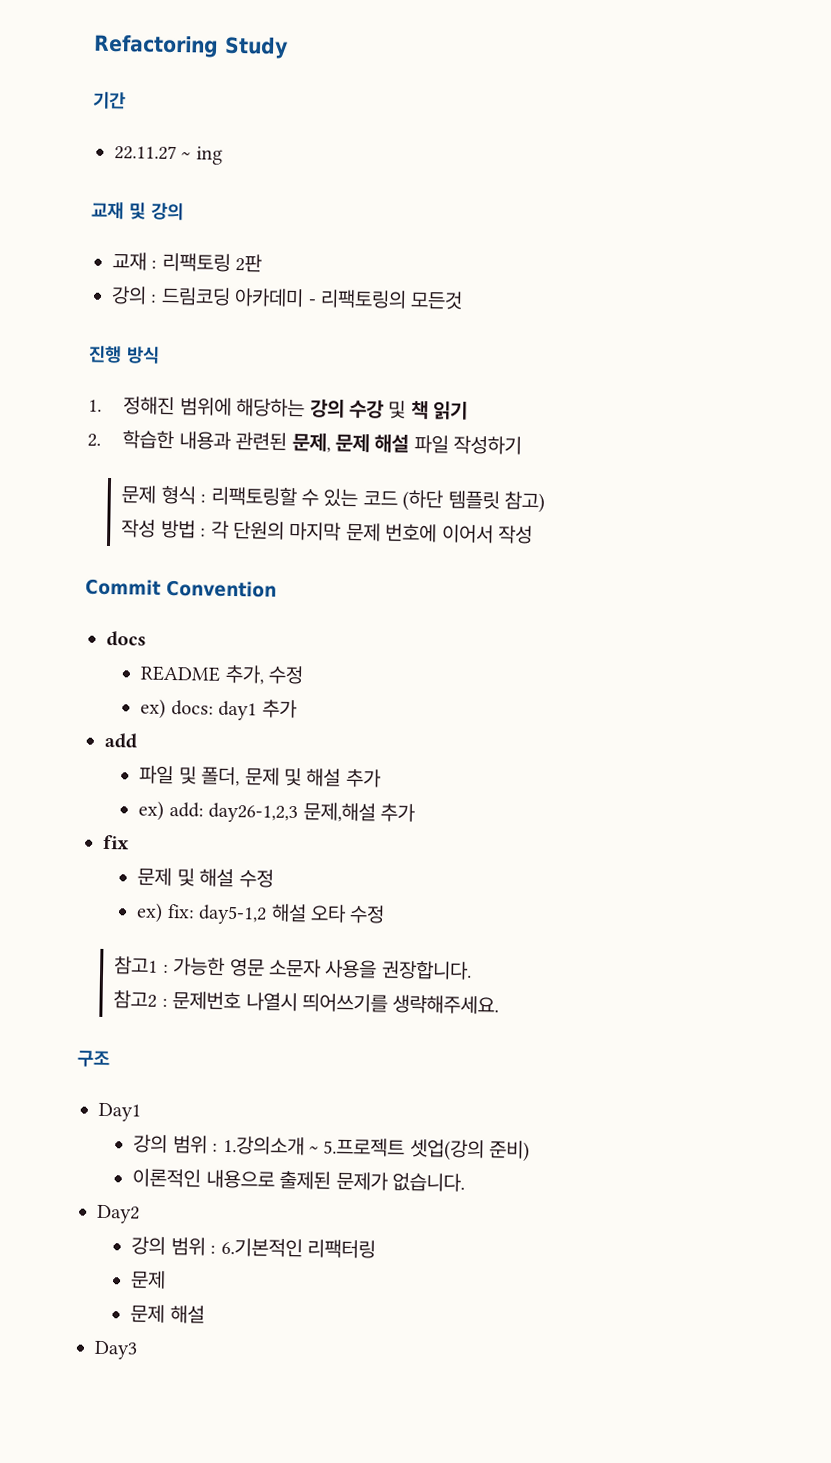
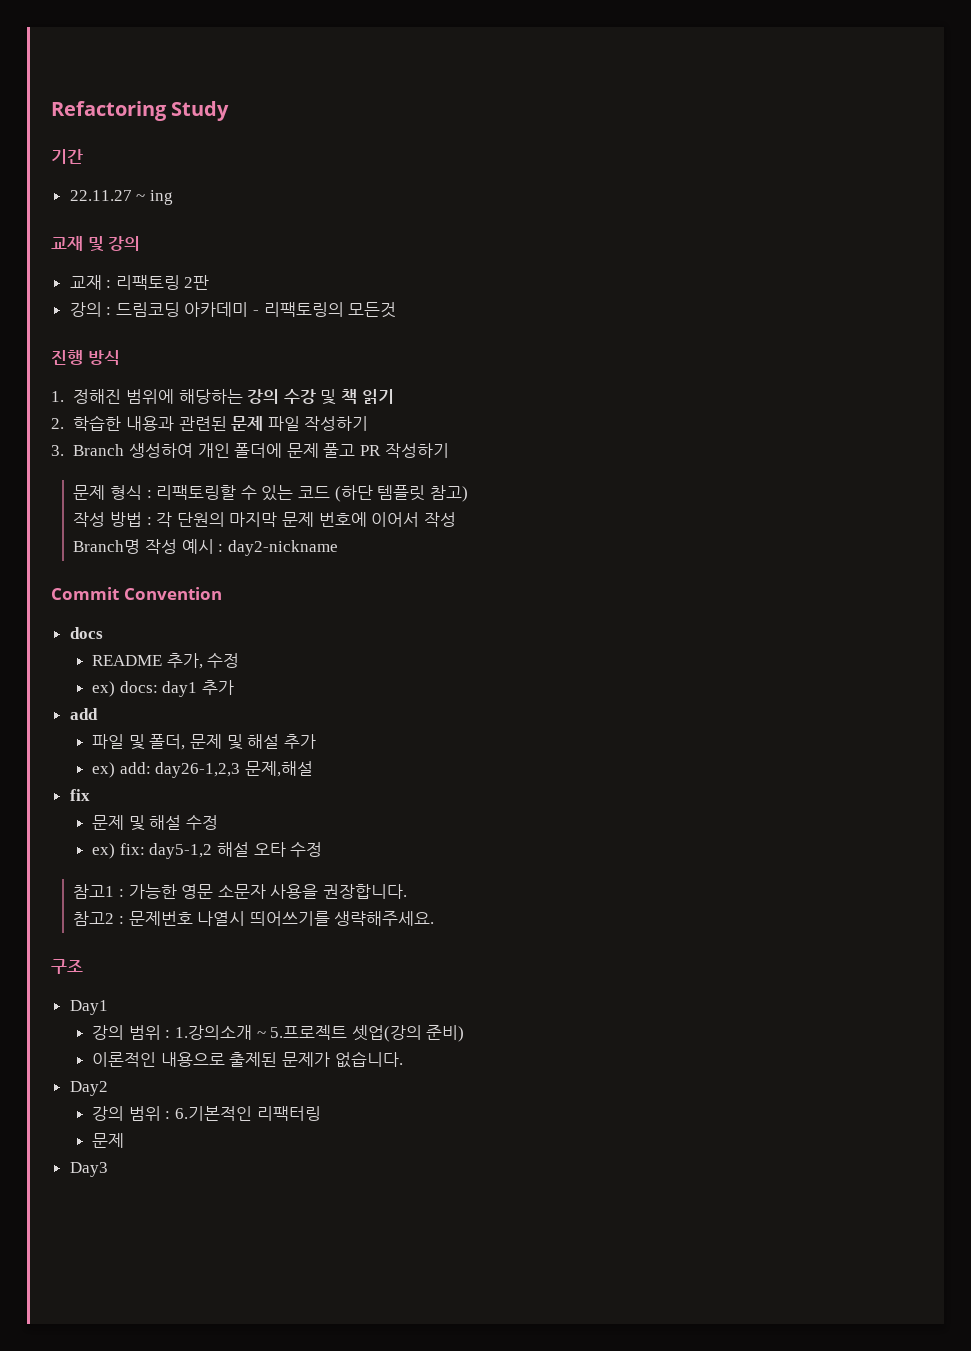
- 2. 학습한 내용과 관련된 문제, 문제 해설 파일 작성하기
+ 2. 학습한 내용과 관련된 문제 파일 작성하기
+ 3. Branch 생성하여 개인 폴더에 문제 풀고 PR 작성하기
+ Branch명 작성 예시 : day2-nickname
- ex) add: day26-1,2,3 문제,해설 추가
+ ex) add: day26-1,2,3 문제,해설
  강의 범위 : 6.기본적인 리팩터링
  문제
- 문제 해설

